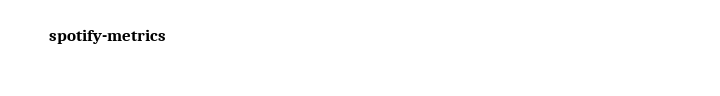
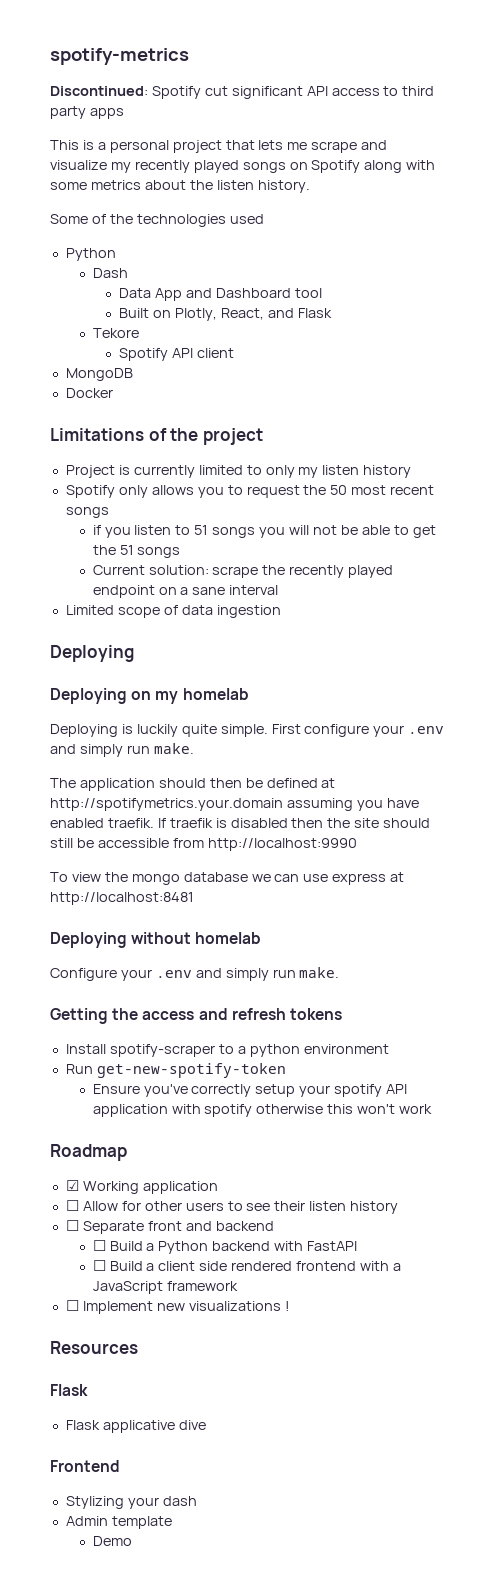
+ Discontinued: Spotify cut significant API access to third party apps
+ This is a personal project that lets me scrape and visualize my recently played songs on Spotify along with some metrics about the listen history.
+ Some of the technologies used
+ Python
+ Dash
+ Data App and Dashboard tool
+ Built on Plotly, React, and Flask
+ Tekore
+ Spotify API client
+ MongoDB
+ Docker
+ Limitations of the project
+ Project is currently limited to only my listen history
+ Spotify only allows you to request the 50 most recent songs
+ if you listen to 51 songs you will not be able to get the 51 songs
+ Current solution: scrape the recently played endpoint on a sane interval
+ Limited scope of data ingestion
+ Deploying
+ Deploying on my homelab
+ Deploying is luckily quite simple. First configure your .env and simply run make.
+ The application should then be defined at http://spotifymetrics.your.domain assuming you have enabled traefik. If traefik is disabled then the site should still be accessible from http://localhost:9990
+ To view the mongo database we can use express at http://localhost:8481
+ Deploying without homelab
+ Configure your .env and simply run make.
+ Getting the access and refresh tokens
+ Install spotify-scraper to a python environment
+ Run get-new-spotify-token
+ Ensure you've correctly setup your spotify API application with spotify otherwise this won't work
+ Roadmap
+ ☑ Working application
+ ☐ Allow for other users to see their listen history
+ ☐ Separate front and backend
+ ☐ Build a Python backend with FastAPI
+ ☐ Build a client side rendered frontend with a JavaScript framework
+ ☐ Implement new visualizations !
+ Resources
+ Flask
+ Flask applicative dive
+ Frontend
+ Stylizing your dash
+ Admin template
+ Demo

